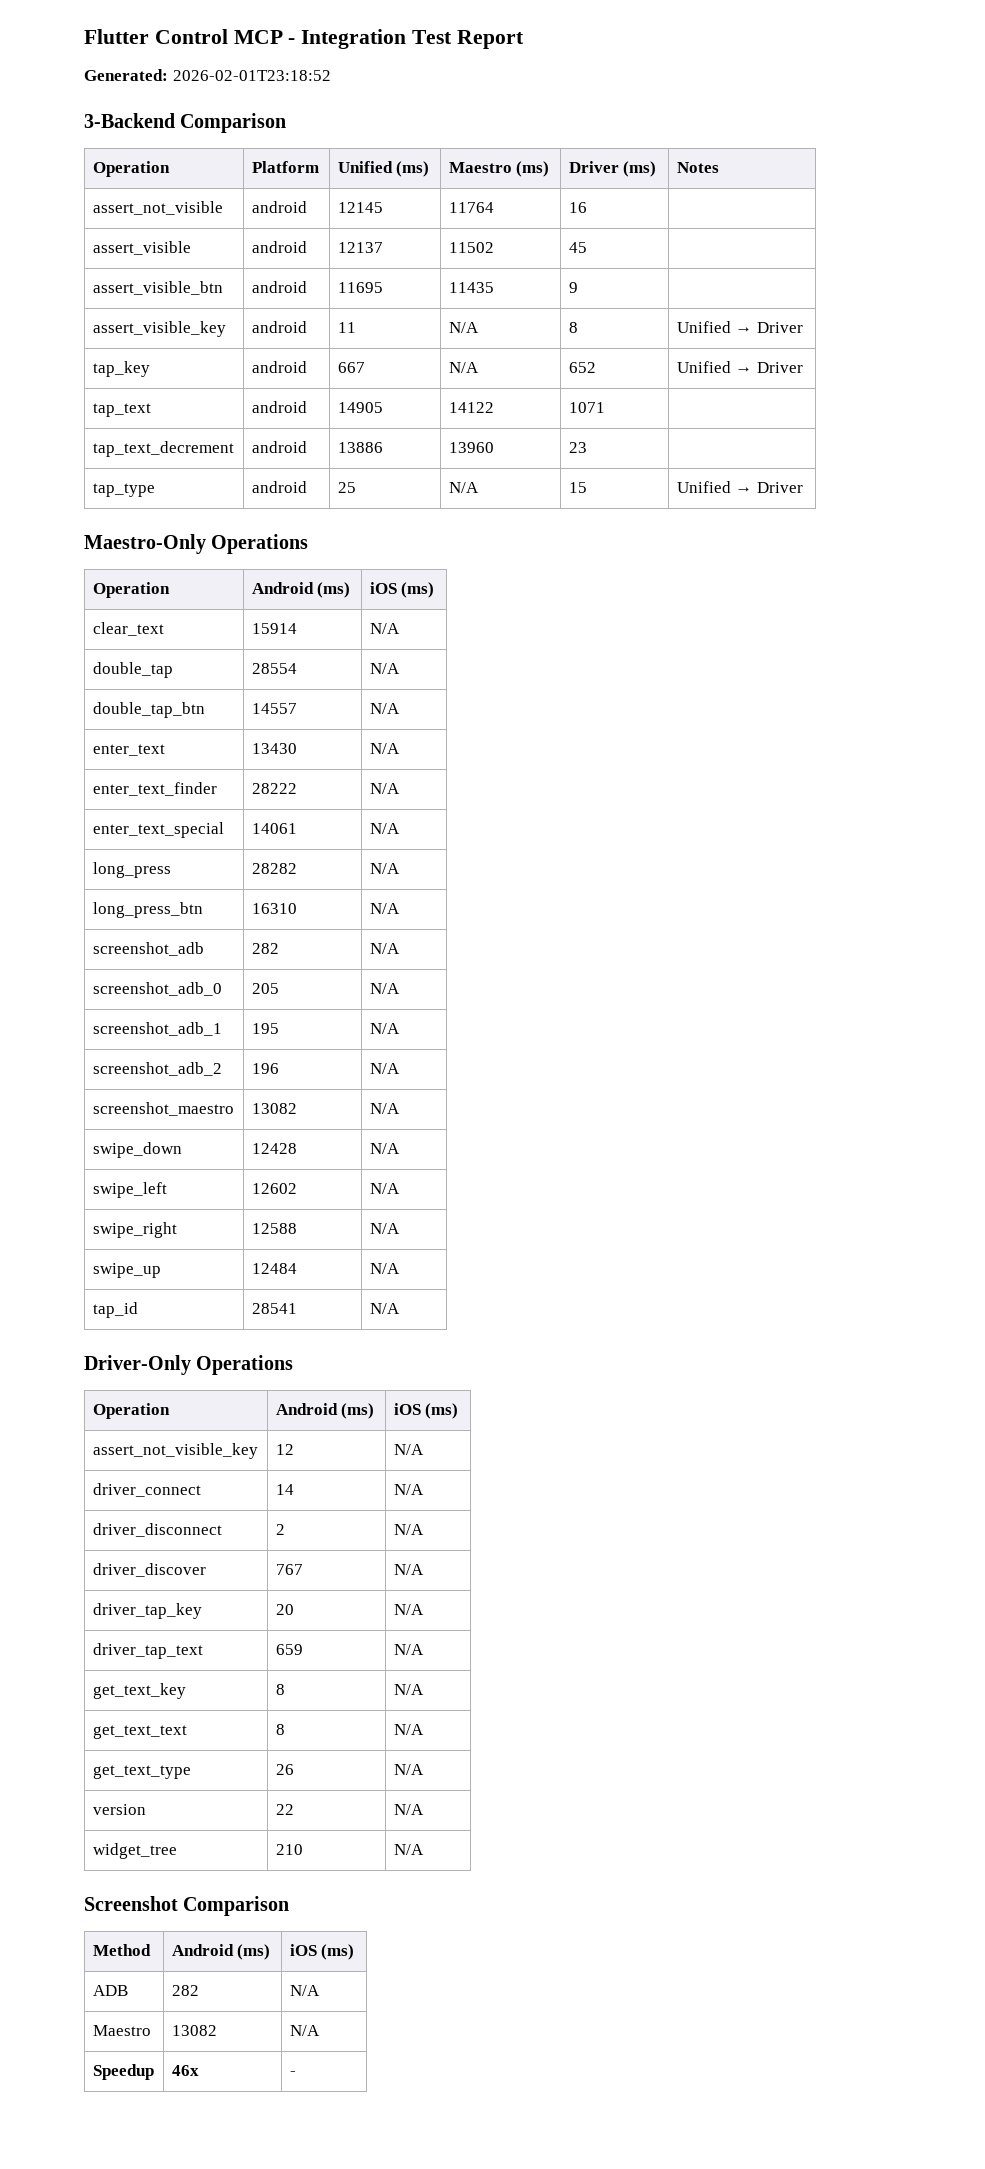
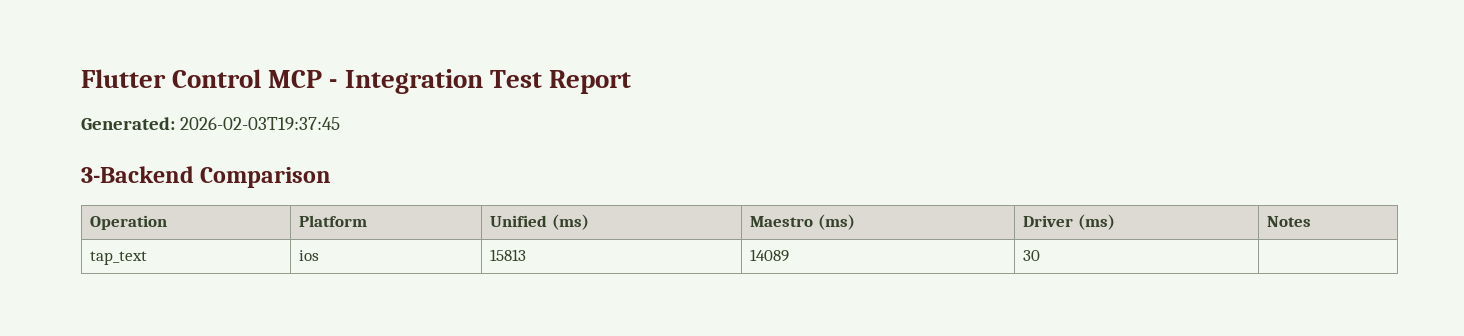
- Generated: 2026-02-01T23:18:52
+ Generated: 2026-02-03T19:37:45
- assert_not_visible | android | 12145 | 11764 | 16 |
- assert_visible | android | 12137 | 11502 | 45 |
- assert_visible_btn | android | 11695 | 11435 | 9 |
- assert_visible_key | android | 11 | N/A | 8 | Unified → Driver
- tap_key | android | 667 | N/A | 652 | Unified → Driver
- tap_text | android | 14905 | 14122 | 1071 |
- tap_text_decrement | android | 13886 | 13960 | 23 |
- tap_type | android | 25 | N/A | 15 | Unified → Driver
- Maestro-Only Operations
- Operation | Android (ms) | iOS (ms)
- clear_text | 15914 | N/A
- double_tap | 28554 | N/A
- double_tap_btn | 14557 | N/A
- enter_text | 13430 | N/A
- enter_text_finder | 28222 | N/A
- enter_text_special | 14061 | N/A
- long_press | 28282 | N/A
- long_press_btn | 16310 | N/A
- screenshot_adb | 282 | N/A
- screenshot_adb_0 | 205 | N/A
- screenshot_adb_1 | 195 | N/A
- screenshot_adb_2 | 196 | N/A
- screenshot_maestro | 13082 | N/A
- swipe_down | 12428 | N/A
- swipe_left | 12602 | N/A
- swipe_right | 12588 | N/A
- swipe_up | 12484 | N/A
- tap_id | 28541 | N/A
- Driver-Only Operations
- Operation | Android (ms) | iOS (ms)
- assert_not_visible_key | 12 | N/A
- driver_connect | 14 | N/A
- driver_disconnect | 2 | N/A
- driver_discover | 767 | N/A
- driver_tap_key | 20 | N/A
- driver_tap_text | 659 | N/A
- get_text_key | 8 | N/A
- get_text_text | 8 | N/A
- get_text_type | 26 | N/A
- version | 22 | N/A
- widget_tree | 210 | N/A
- Screenshot Comparison
- Method | Android (ms) | iOS (ms)
- ADB | 282 | N/A
- Maestro | 13082 | N/A
- Speedup | 46x | -
+ tap_text | ios | 15813 | 14089 | 30 |

